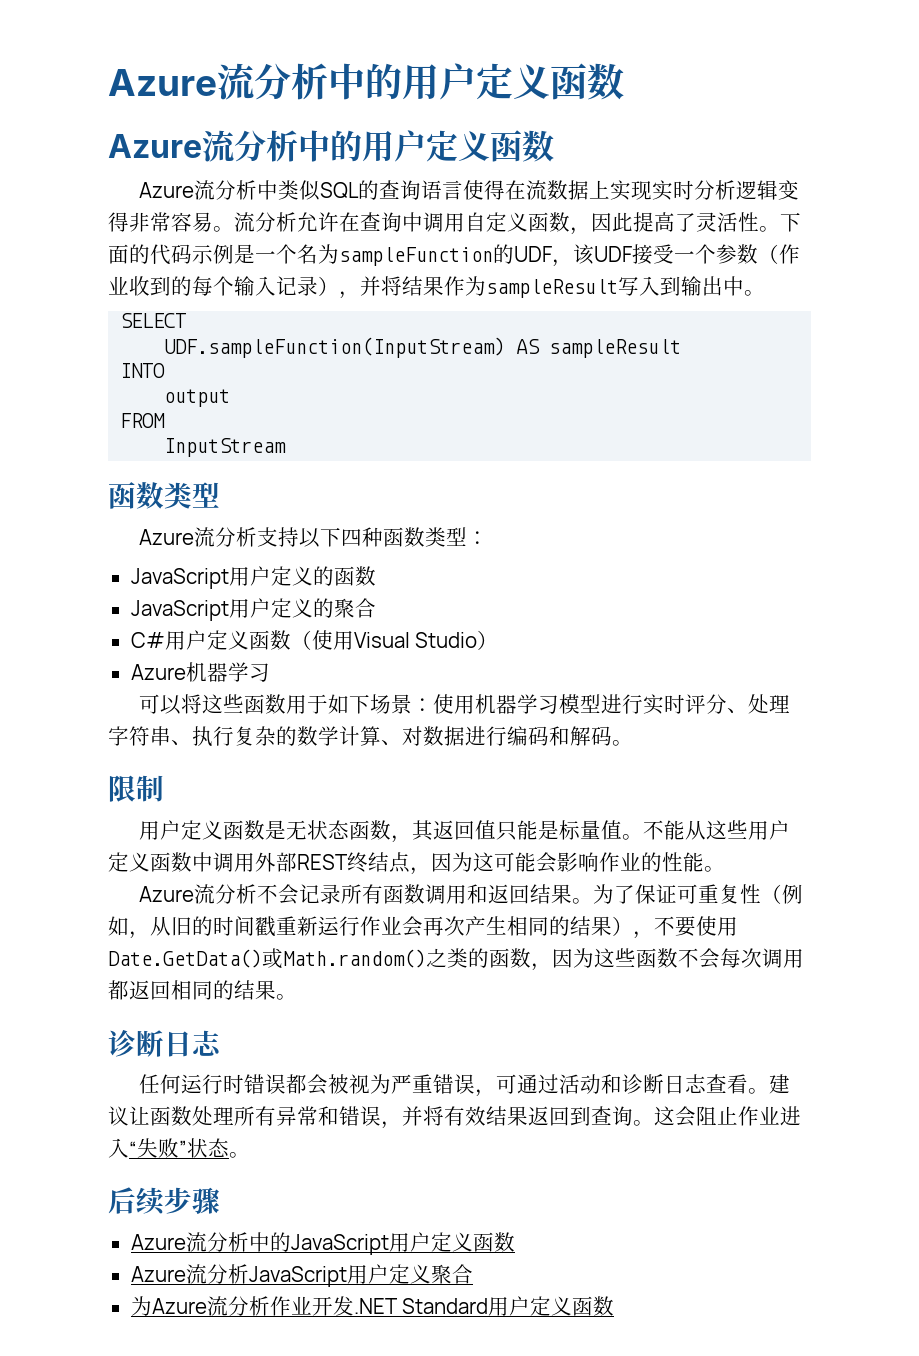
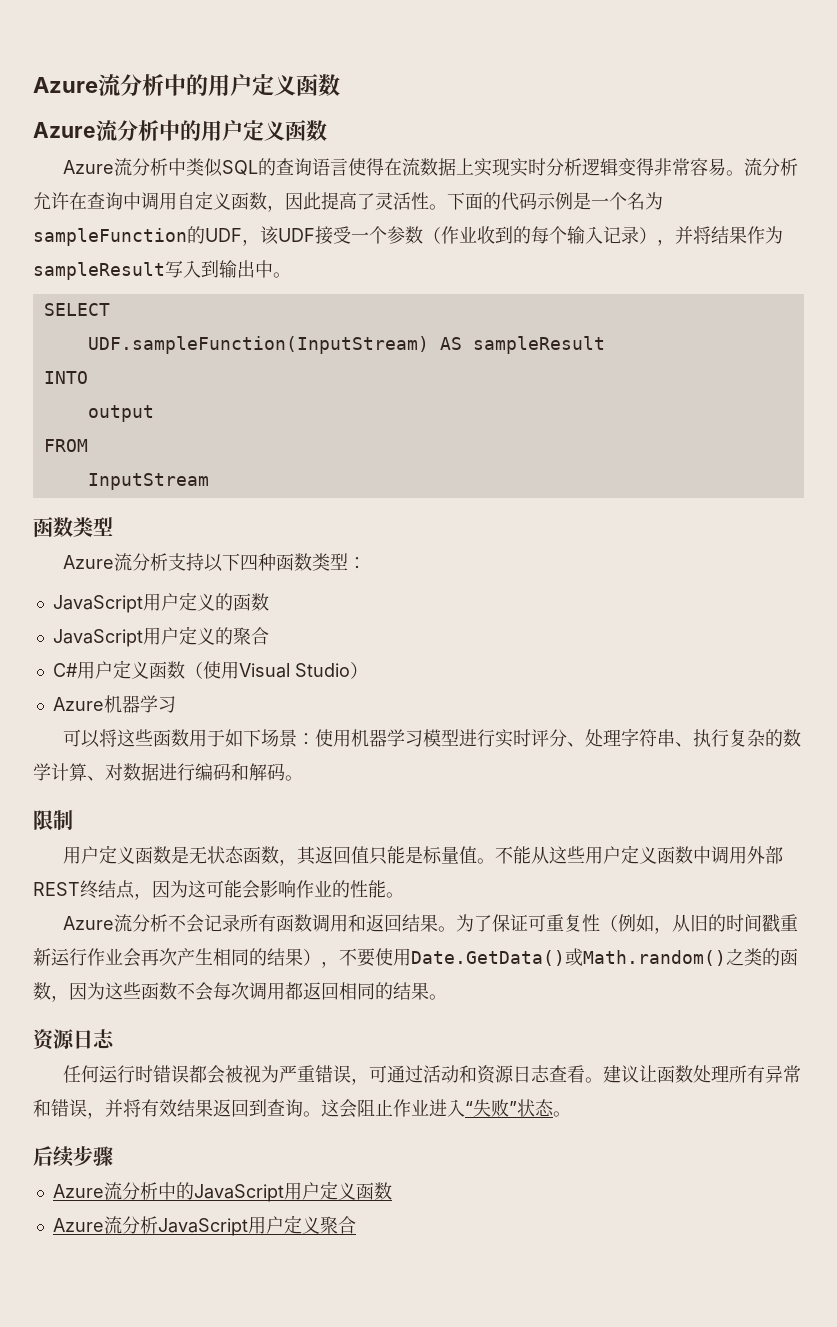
  为了保证可重复性（例如，从旧的时间戳重新运行作业会再次产生相同的结果），不要使用Date.GetData()或Math.random()之类的函数，因为这些函数不会每次调用都返回相同的结果。
- 诊断日志
+ 资源日志
- 任何运行时错误都会被视为严重错误，可通过活动和诊断日志查看。
+ 任何运行时错误都会被视为严重错误，可通过活动和资源日志查看。
- 为Azure流分析作业开发.NET Standard用户定义函数

